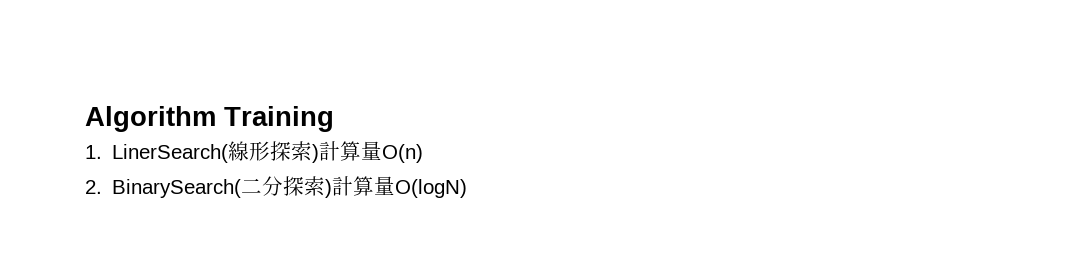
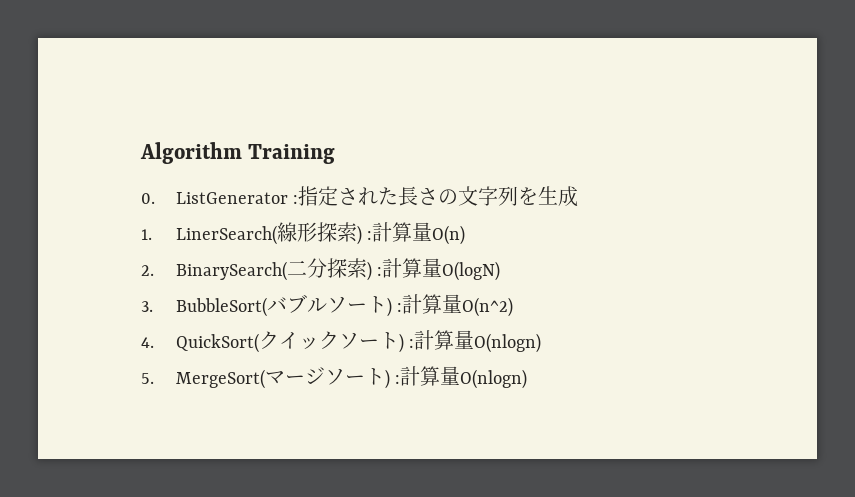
+ 0. ListGenerator :指定された長さの文字列を生成
- 1. LinerSearch(線形探索)計算量O(n)
+ 1. LinerSearch(線形探索) :計算量O(n)
- 2. BinarySearch(二分探索)計算量O(logN)
+ 2. BinarySearch(二分探索) :計算量O(logN)
+ 3. BubbleSort(バブルソート) :計算量O(n^2)
+ 4. QuickSort(クイックソート) :計算量O(nlogn)
+ 5. MergeSort(マージソート) :計算量O(nlogn)

